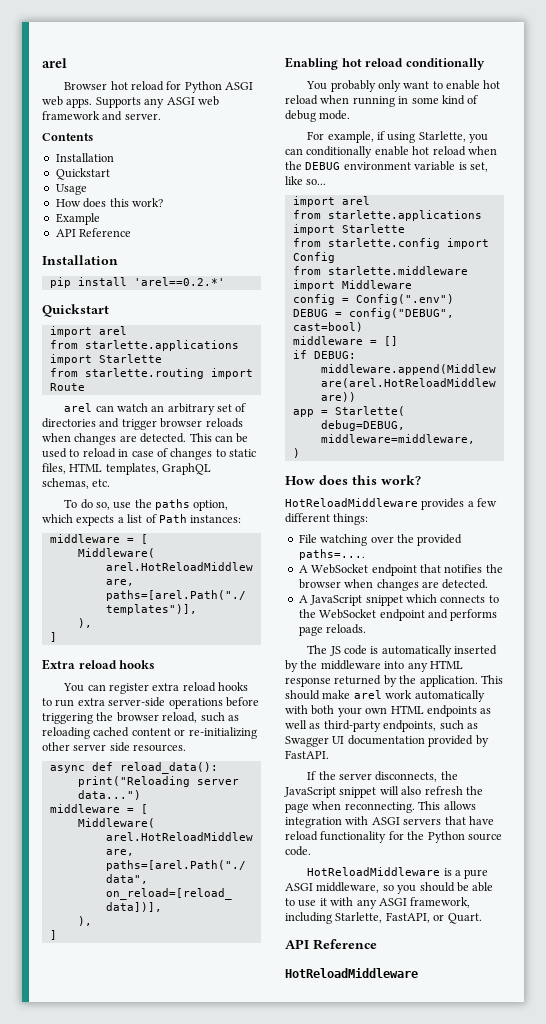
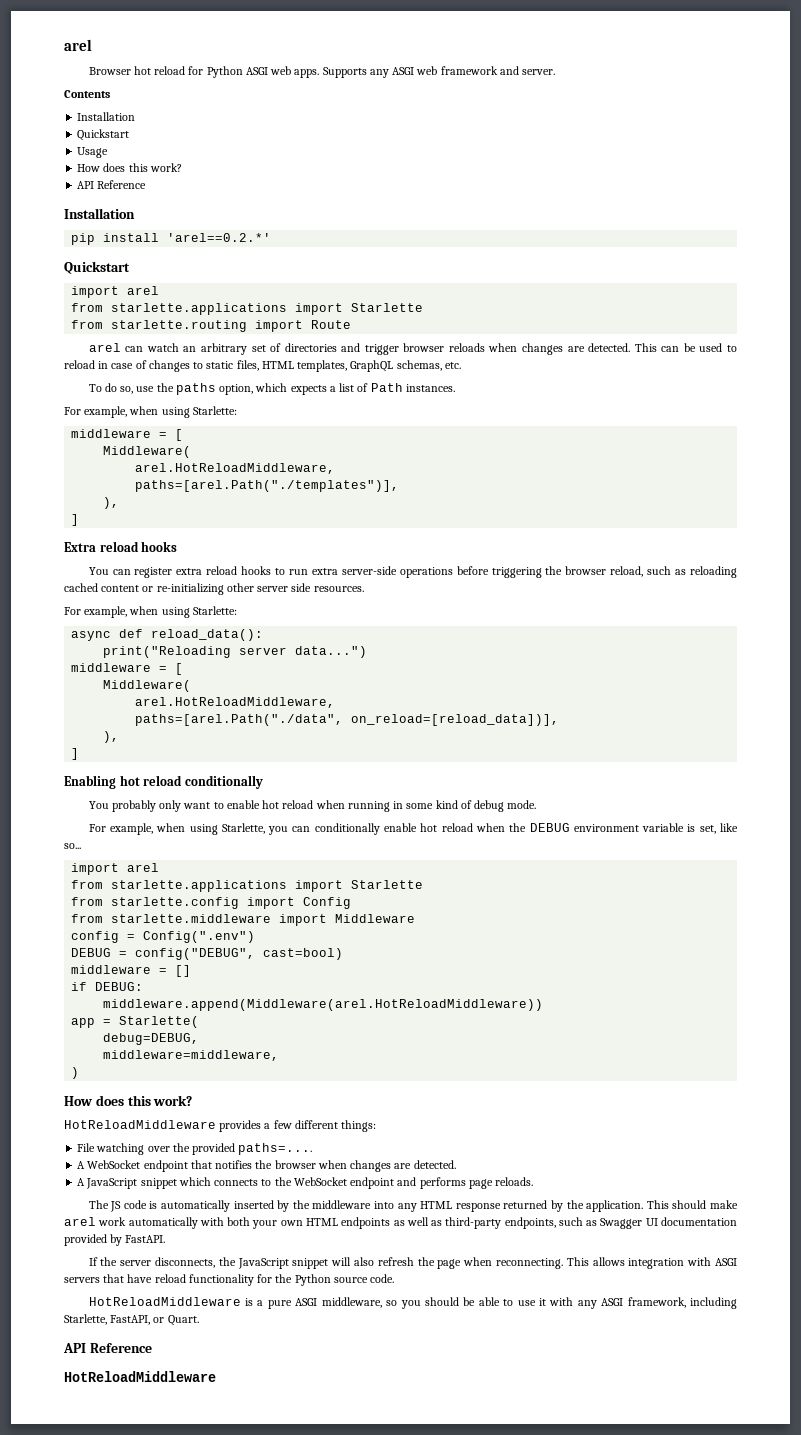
- Example
- To do so, use the paths option, which expects a list of Path instances:
+ To do so, use the paths option, which expects a list of Path instances.
+ For example, when using Starlette:
  You can register extra reload hooks to run extra server-side operations before triggering the browser reload, such as reloading cached content or re-initializing other server side resources.
+ For example, when using Starlette:
- For example, if using Starlette, you can conditionally enable hot reload when the DEBUG environment variable is set, like so...
+ For example, when using Starlette, you can conditionally enable hot reload when the DEBUG environment variable is set, like so...

